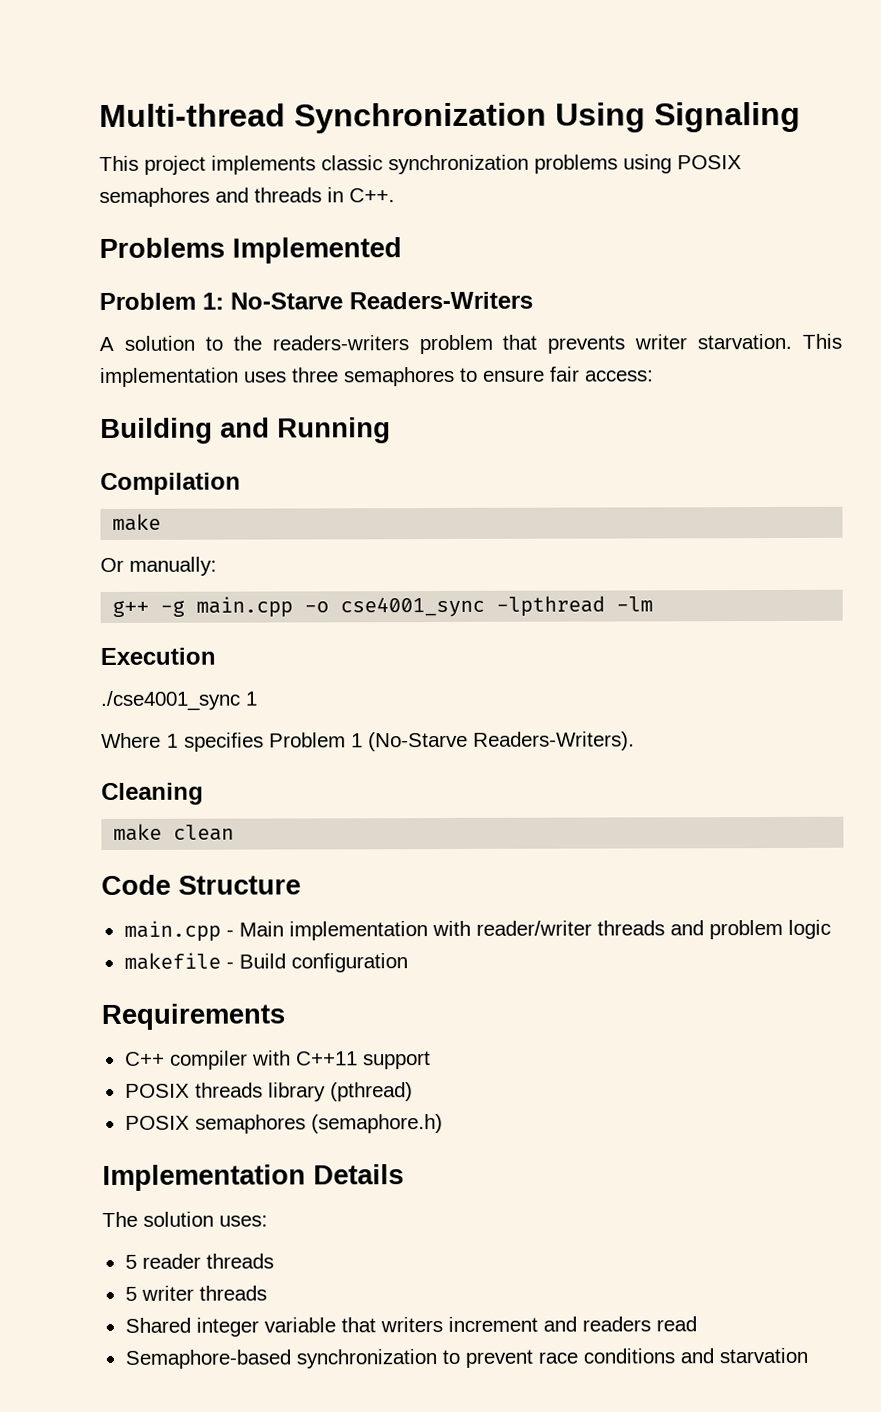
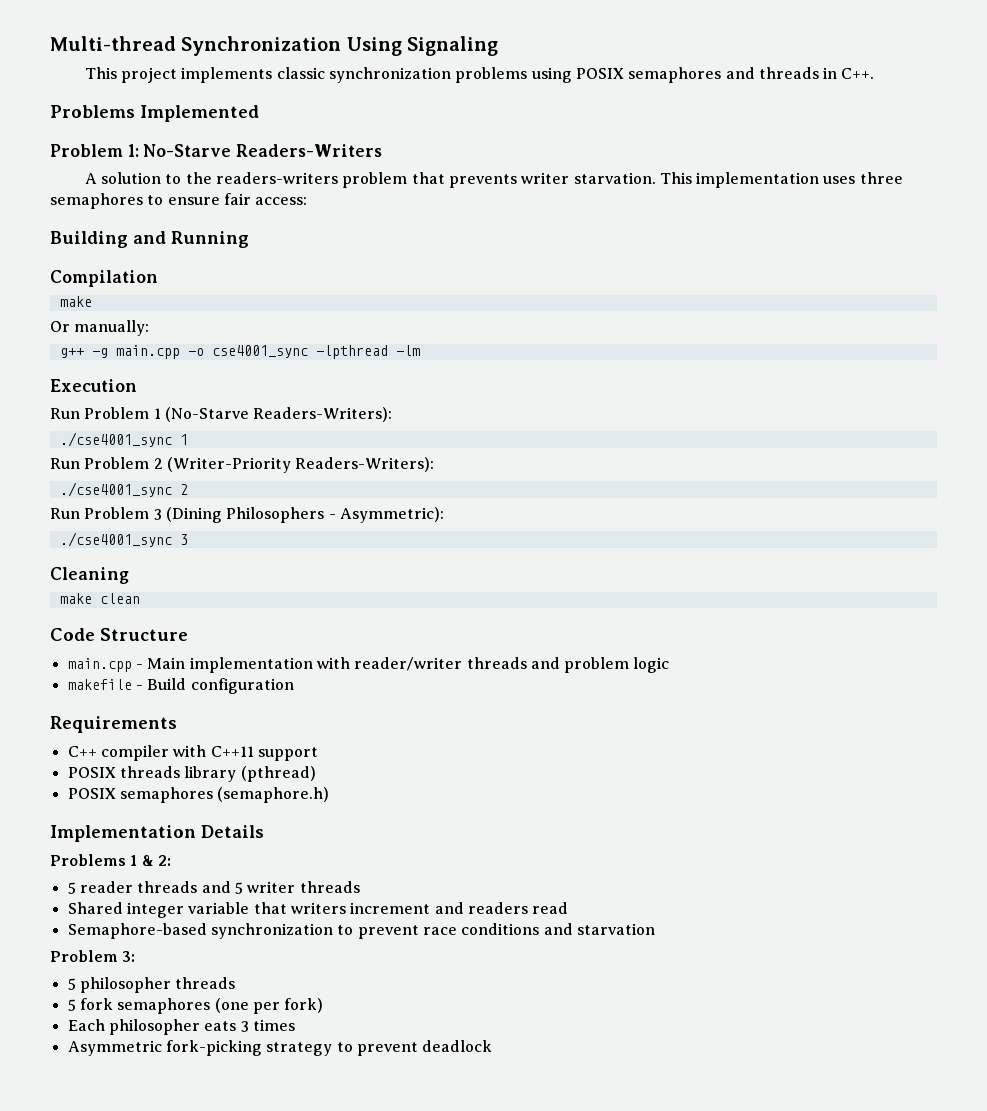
+ Run Problem 1 (No-Starve Readers-Writers):
  ./cse4001_sync 1
- Where 1 specifies Problem 1 (No-Starve Readers-Writers).
+ Run Problem 2 (Writer-Priority Readers-Writers):
+ ./cse4001_sync 2
+ Run Problem 3 (Dining Philosophers - Asymmetric):
+ ./cse4001_sync 3
- The solution uses:
+ Problems 1 & 2:
- 5 reader threads
- 5 writer threads
+ 5 reader threads and 5 writer threads
+ Problem 3:
+ 5 philosopher threads
+ 5 fork semaphores (one per fork)
+ Each philosopher eats 3 times
+ Asymmetric fork-picking strategy to prevent deadlock

